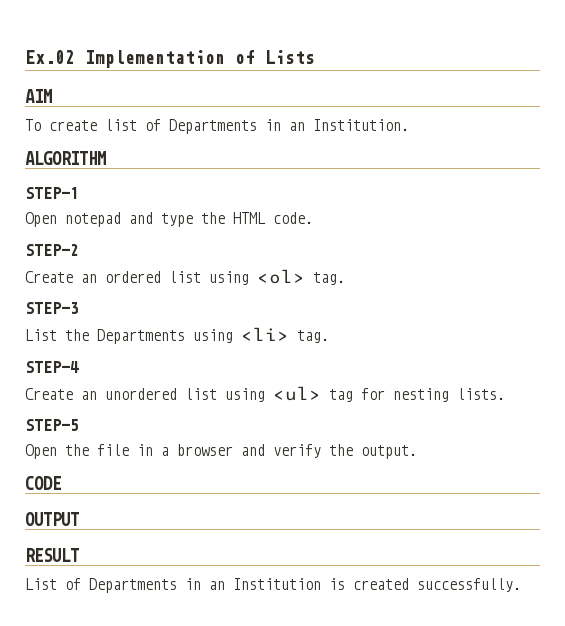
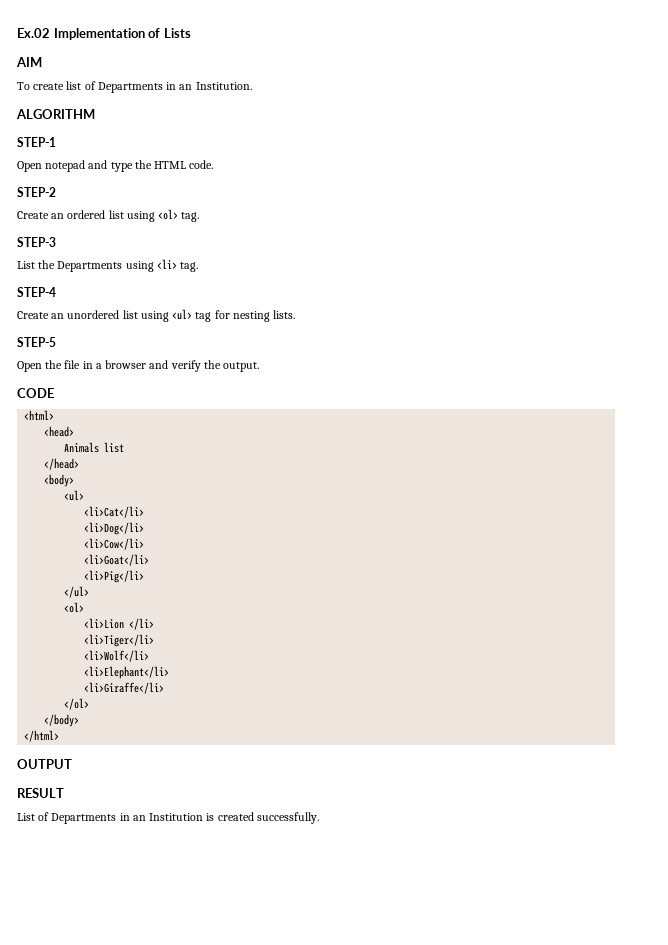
+ <html>
+ <head>
+ Animals list
+ </head>
+ <body>
+ <ul>
+ <li>Cat</li>
+ <li>Dog</li>
+ <li>Cow</li>
+ <li>Goat</li>
+ <li>Pig</li>
+ </ul>
+ <ol>
+ <li>Lion </li>
+ <li>Tiger</li>
+ <li>Wolf</li>
+ <li>Elephant</li>
+ <li>Giraffe</li>
+ </ol>
+ </body>
+ </html>

